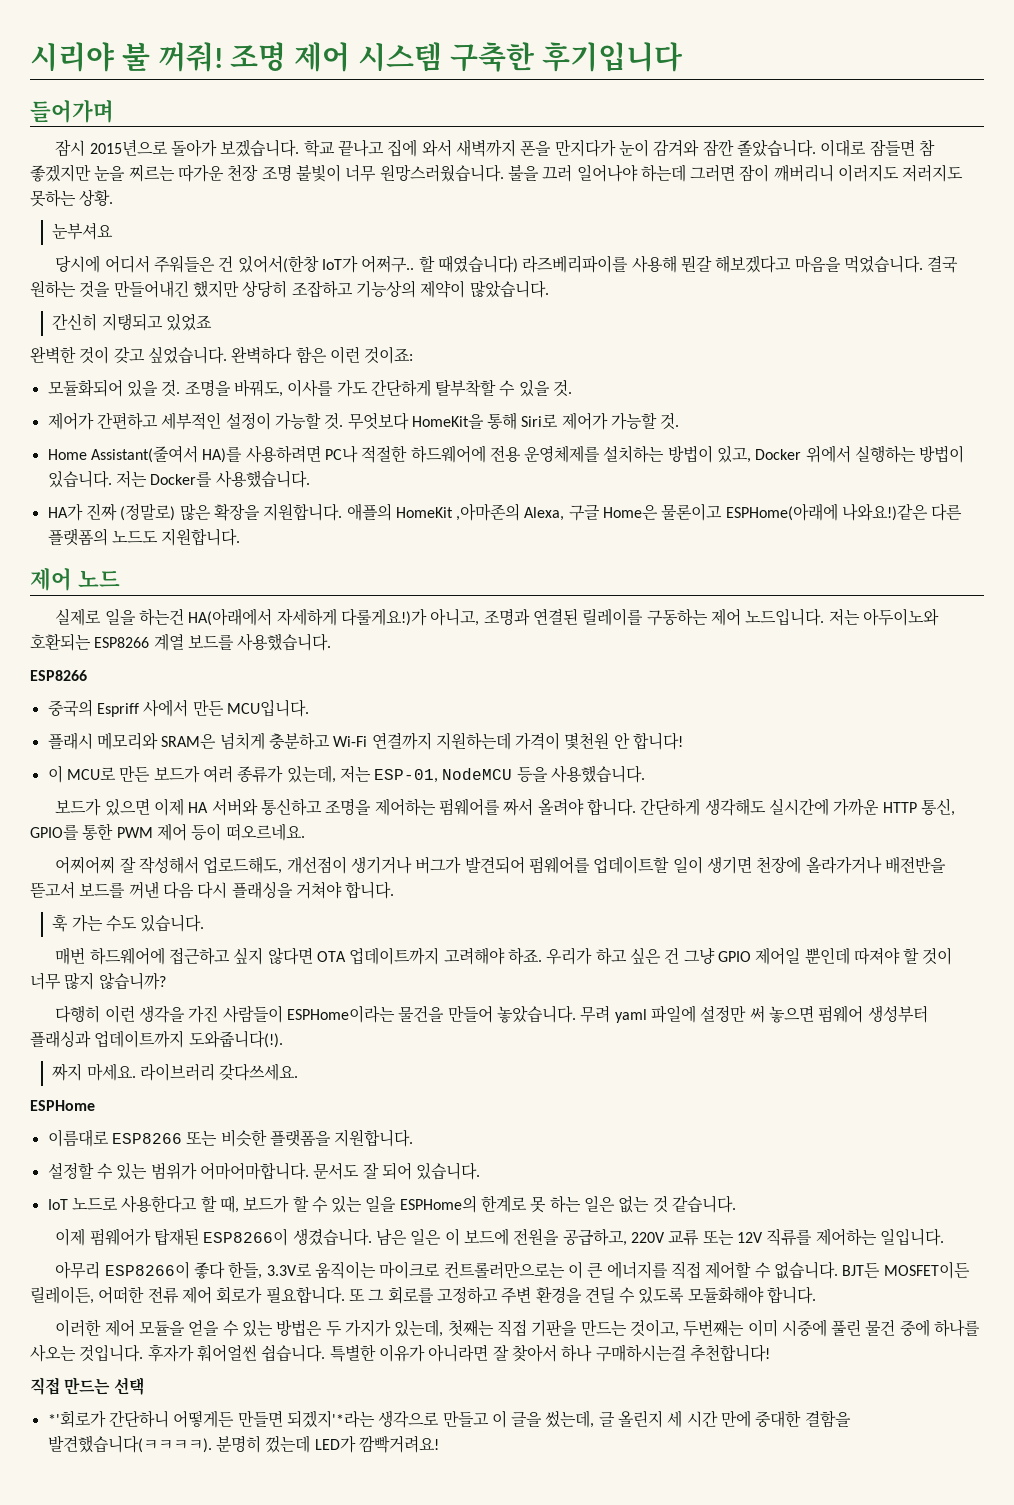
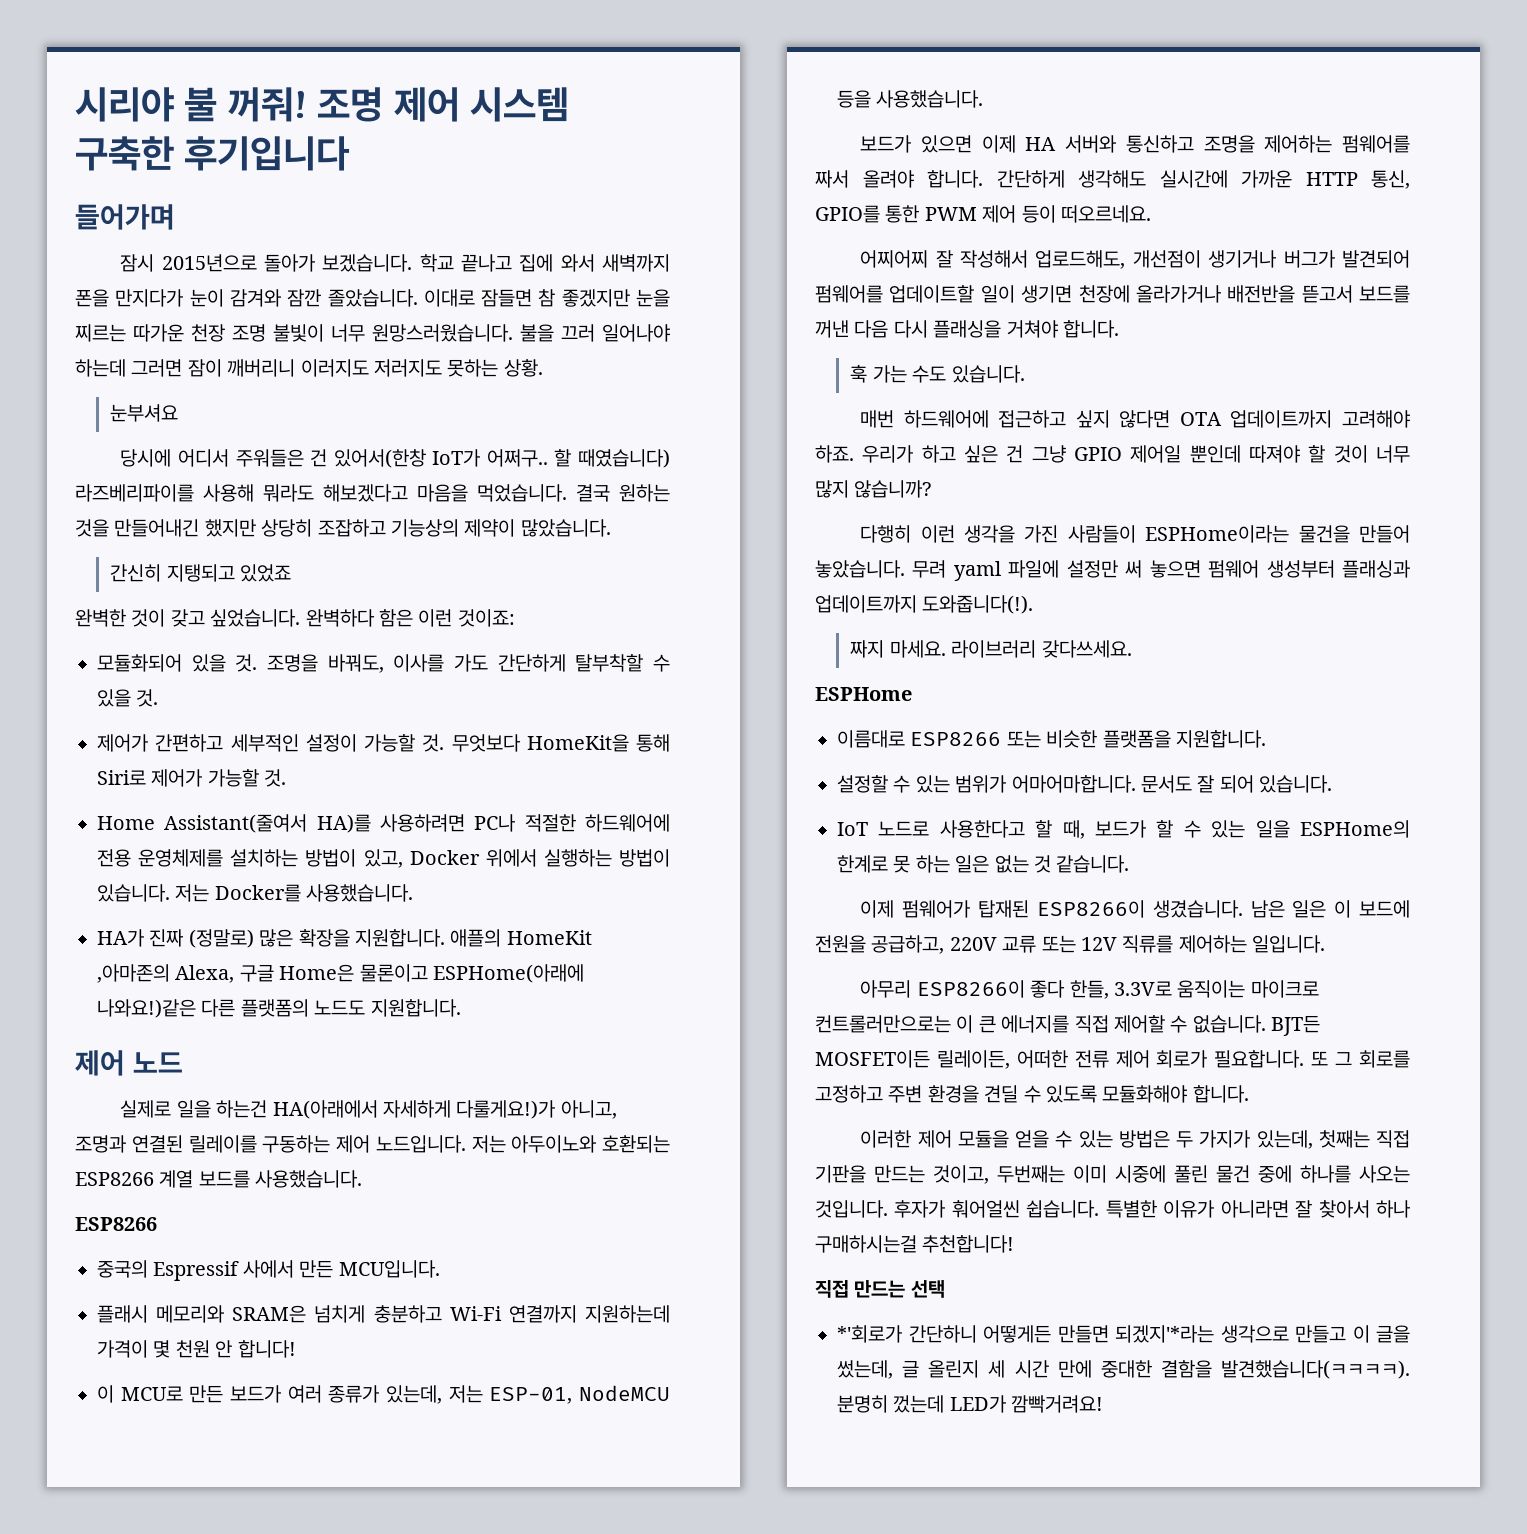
- 할 때였습니다) 라즈베리파이를 사용해 뭔갈 해보겠다고 마음을 먹었습니다.
+ 할 때였습니다) 라즈베리파이를 사용해 뭐라도 해보겠다고 마음을 먹었습니다.
- 중국의 Espriff 사에서 만든 MCU입니다.
+ 중국의 Espressif 사에서 만든 MCU입니다.
- 플래시 메모리와 SRAM은 넘치게 충분하고 Wi-Fi 연결까지 지원하는데 가격이 몇천원 안 합니다!
+ 플래시 메모리와 SRAM은 넘치게 충분하고 Wi-Fi 연결까지 지원하는데 가격이 몇 천원 안 합니다!

